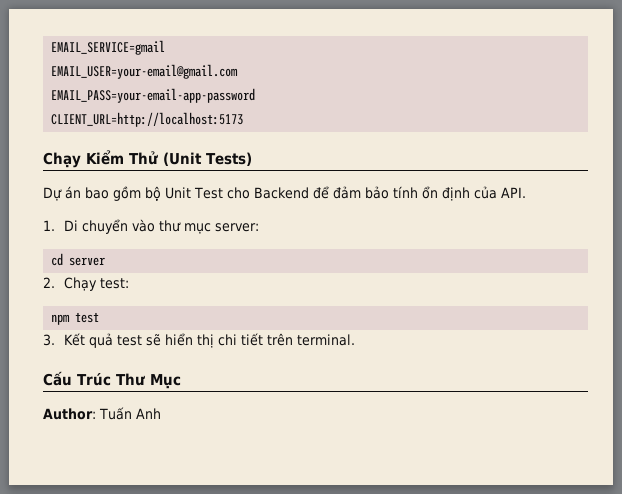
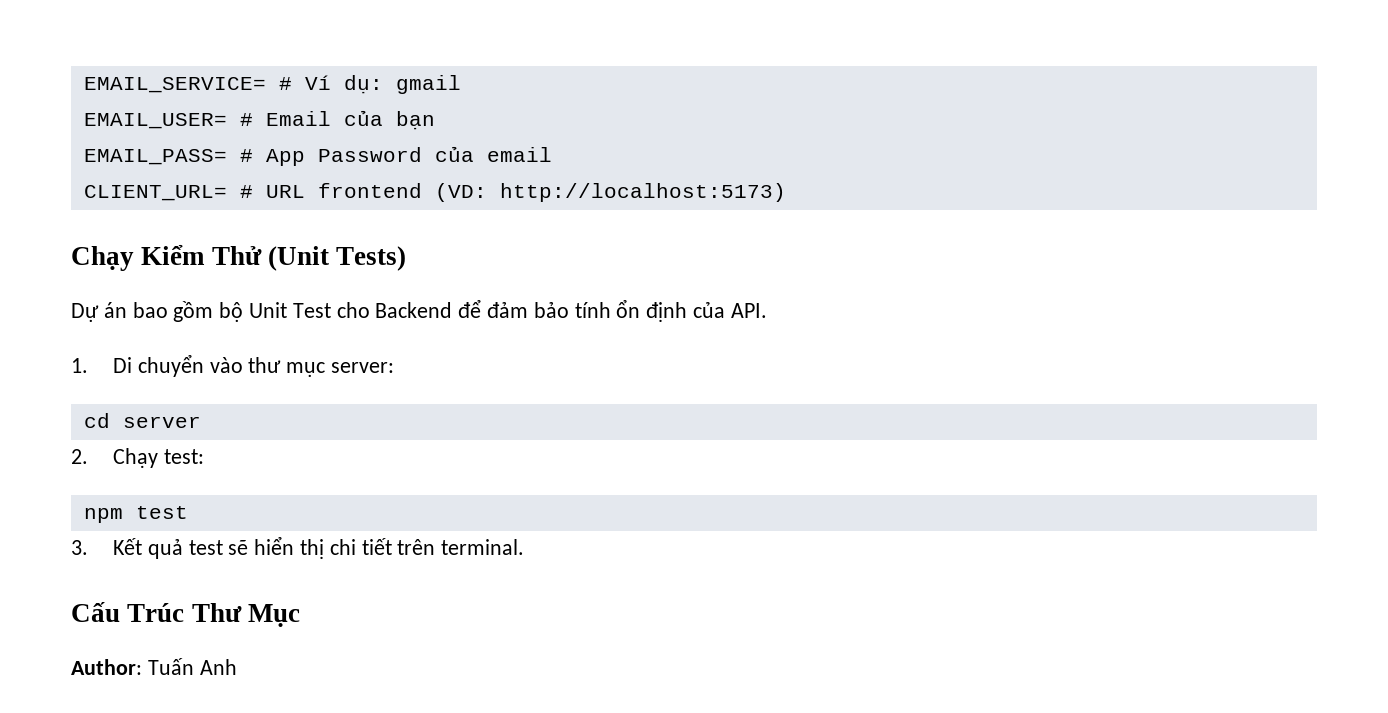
- EMAIL_SERVICE=gmail
- EMAIL_USER=your-email@gmail.com
- EMAIL_PASS=your-email-app-password
- CLIENT_URL=http://localhost:5173
+ EMAIL_SERVICE= # Ví dụ: gmail
+ EMAIL_USER= # Email của bạn
+ EMAIL_PASS= # App Password của email
+ CLIENT_URL= # URL frontend (VD: http://localhost:5173)

